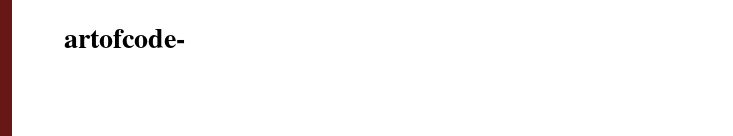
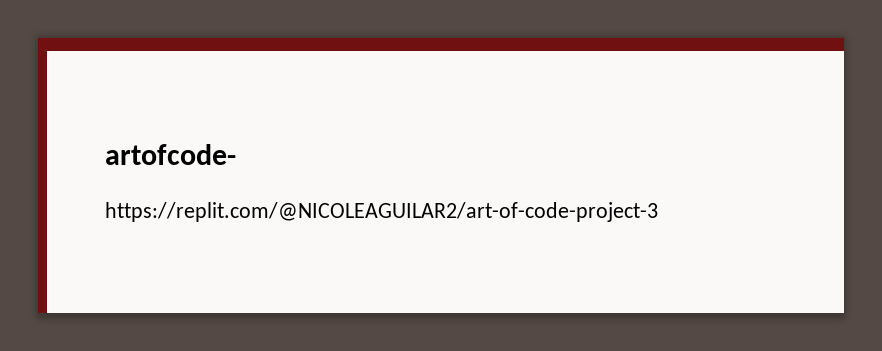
+ https://replit.com/@NICOLEAGUILAR2/art-of-code-project-3

